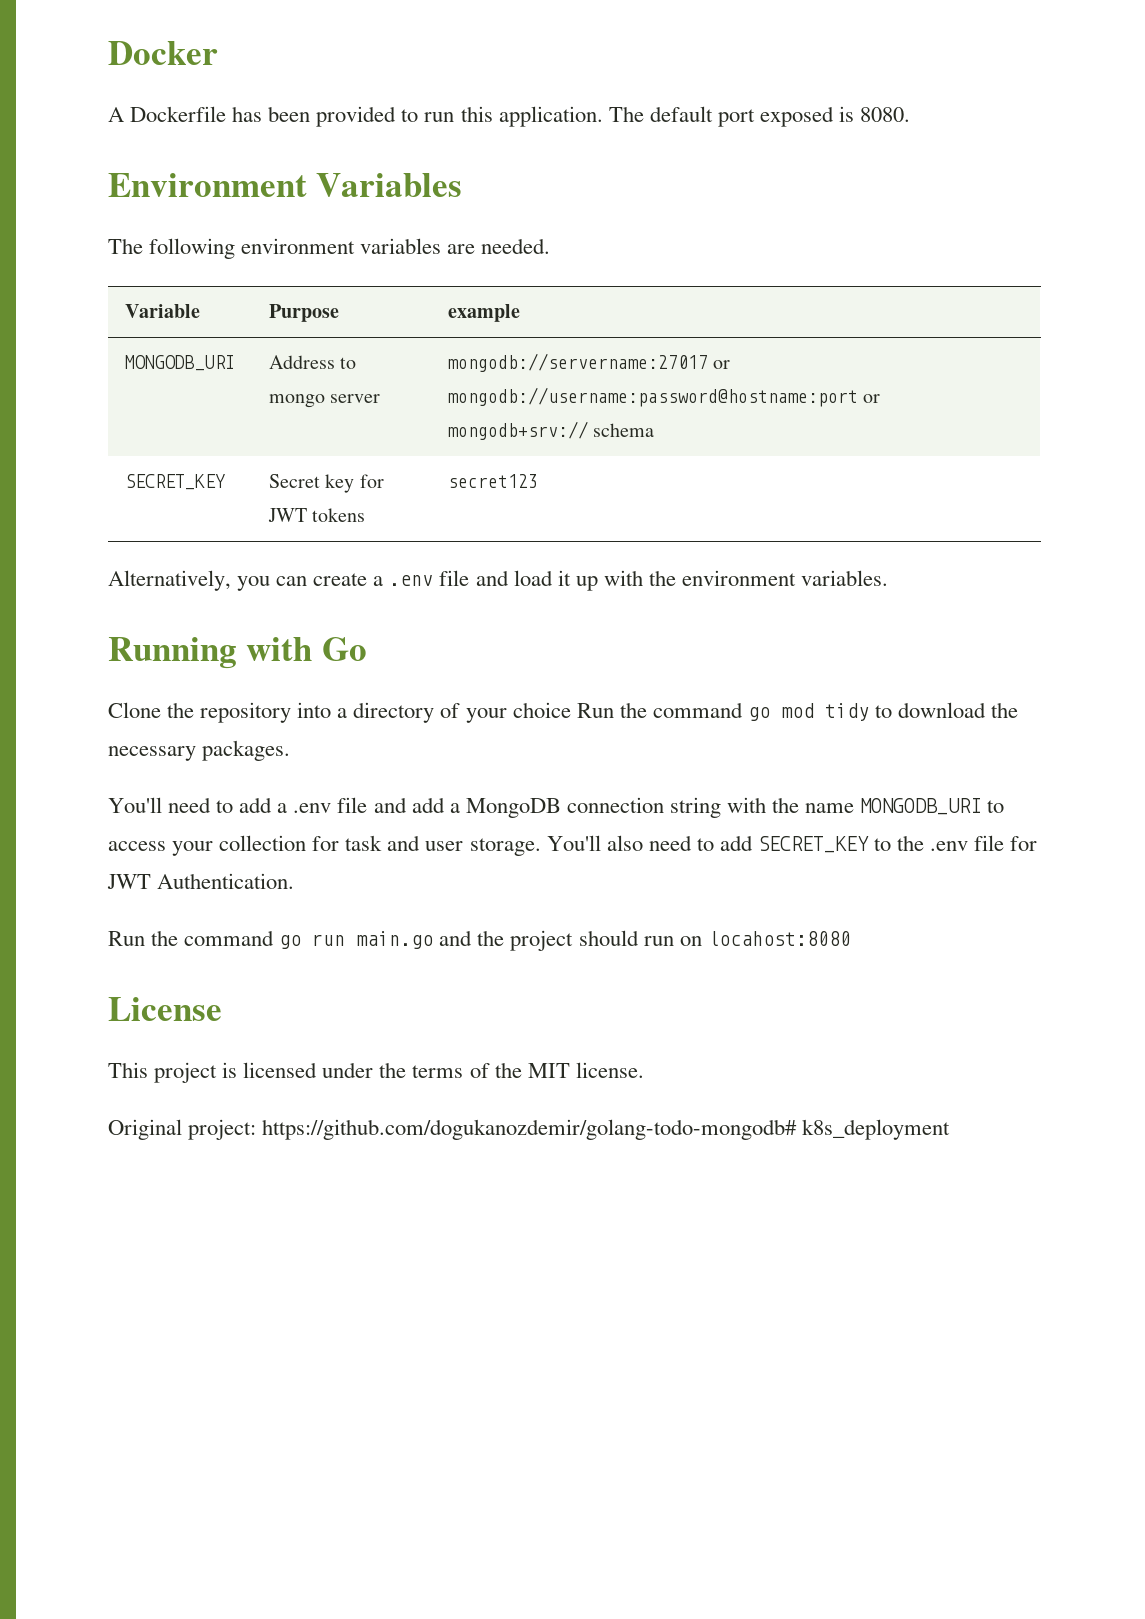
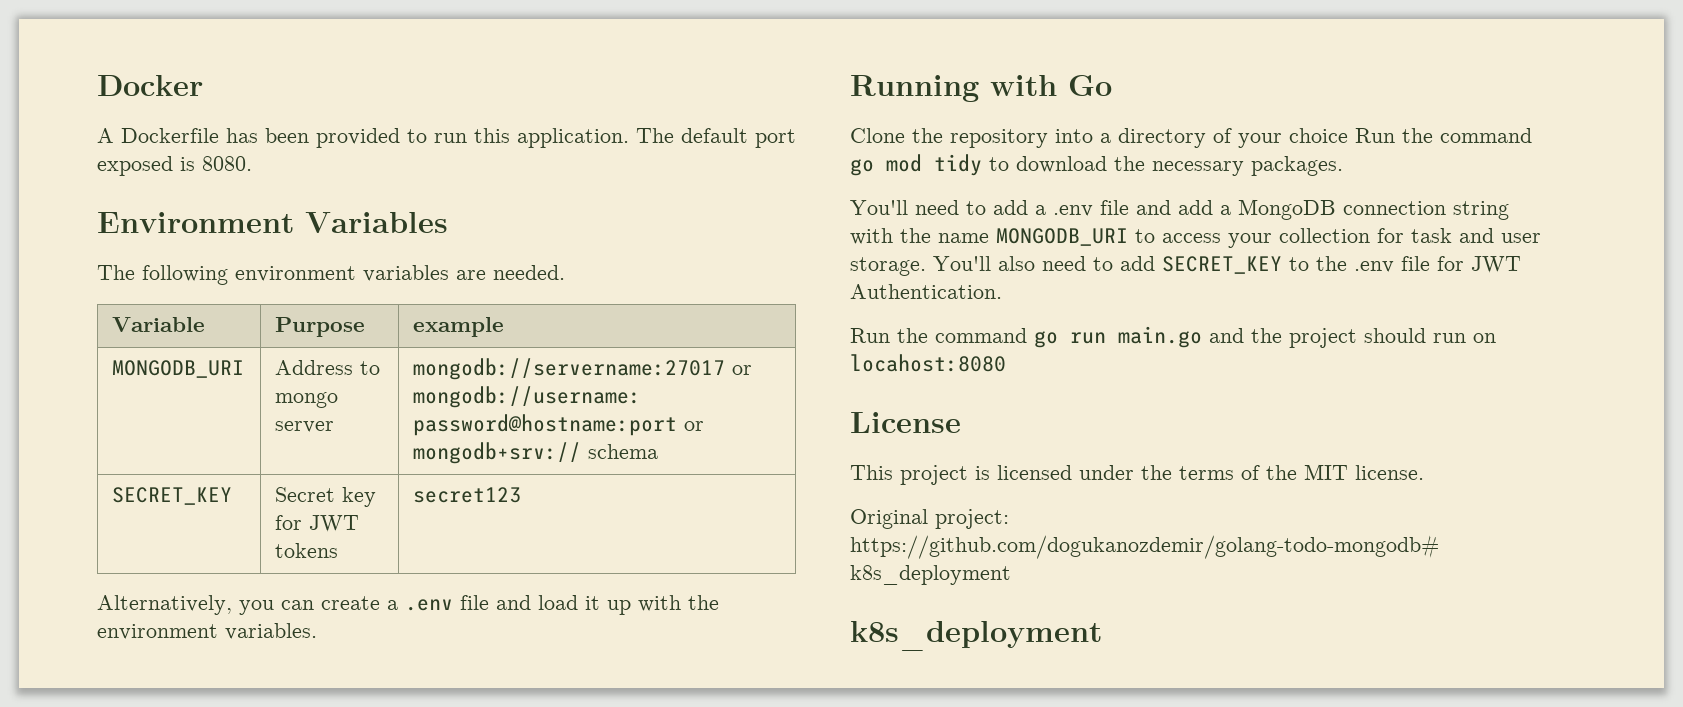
  Original project: https://github.com/dogukanozdemir/golang-todo-mongodb# k8s_deployment
+ k8s_deployment

